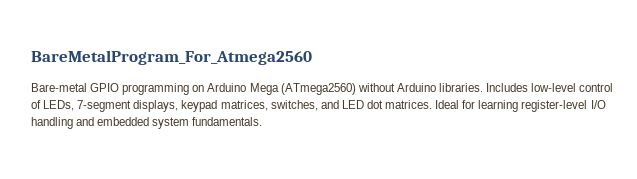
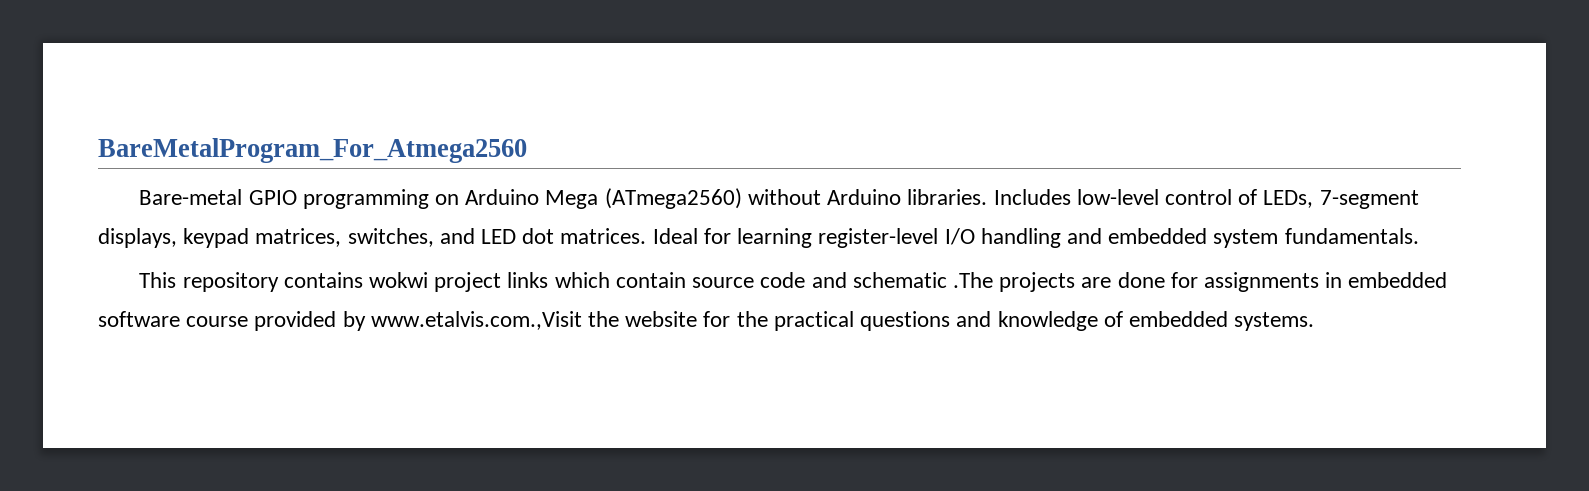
+ This repository contains wokwi project links which contain source code and schematic .The projects are done for assignments in embedded software course provided by www.etalvis.com.,Visit the website for the practical questions and knowledge of embedded systems.

